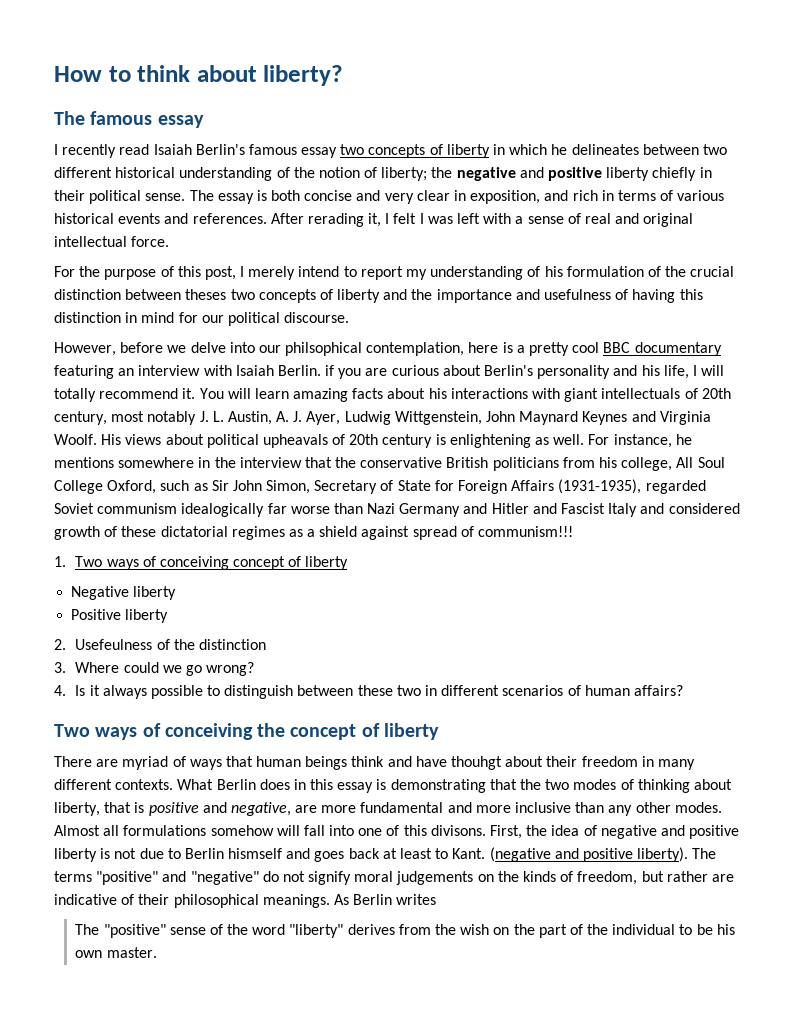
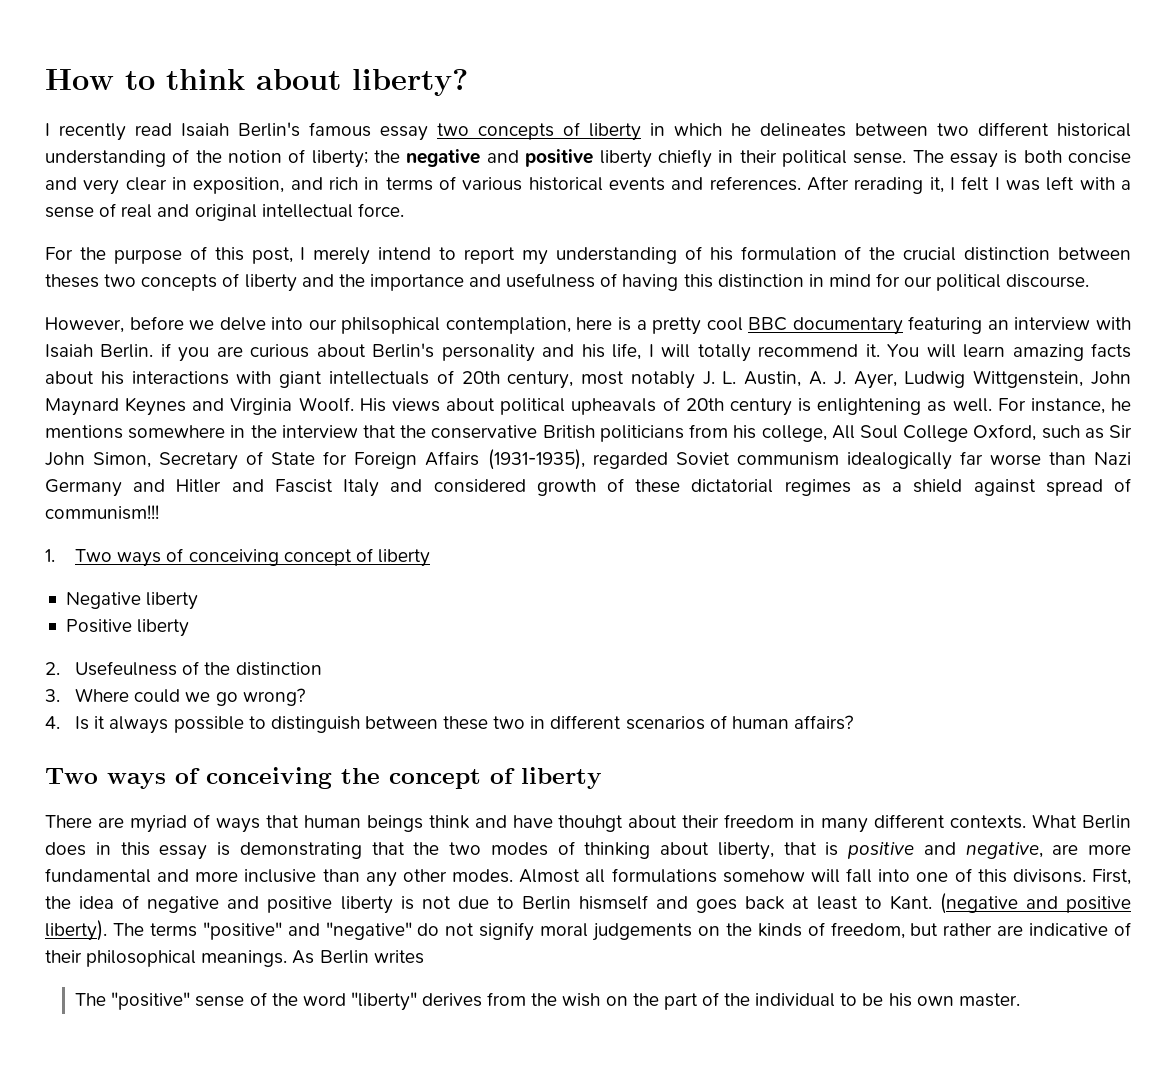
- The famous essay

